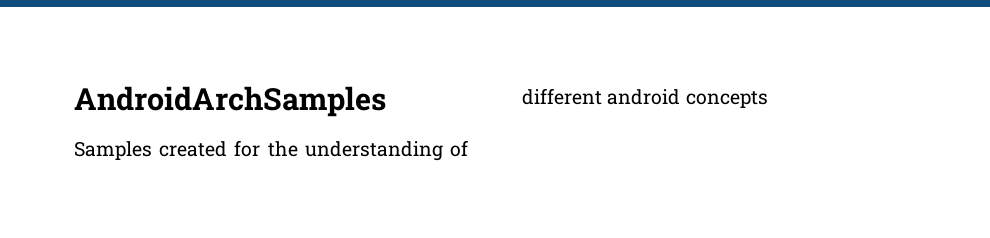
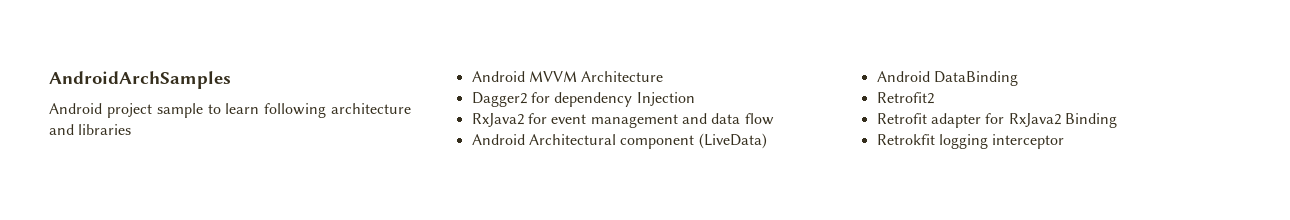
- Samples created for the understanding of different android concepts
+ Android project sample to learn following architecture and libraries
+ Android MVVM Architecture
+ Dagger2 for dependency Injection
+ RxJava2 for event management and data flow
+ Android Architectural component (LiveData)
+ Android DataBinding
+ Retrofit2
+ Retrofit adapter for RxJava2 Binding
+ Retrokfit logging interceptor

